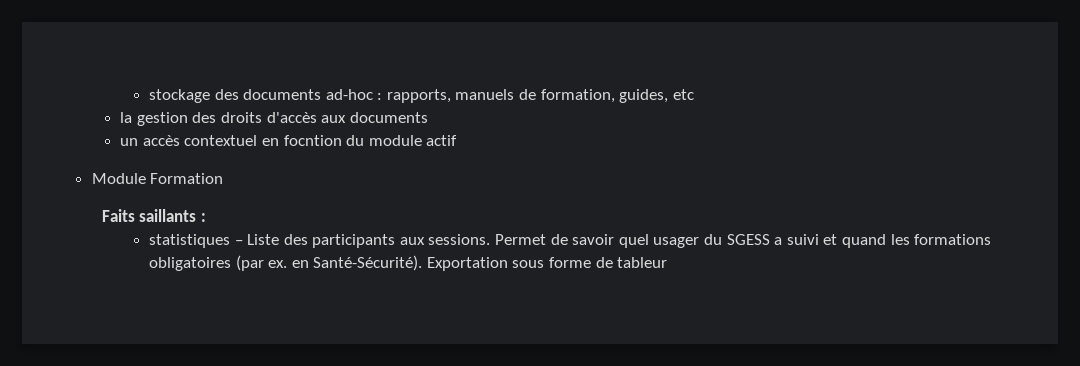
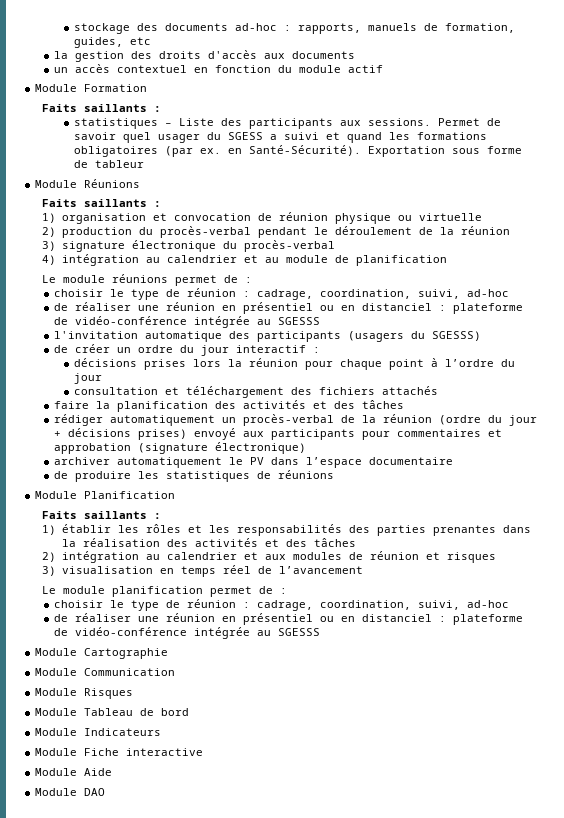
- un accès contextuel en focntion du module actif
+ un accès contextuel en fonction du module actif
+ Module Réunions
+ Faits saillants :
+ 1) organisation et convocation de réunion physique ou virtuelle
+ 2) production du procès-verbal pendant le déroulement de la réunion
+ 3) signature électronique du procès-verbal
+ 4) intégration au calendrier et au module de planification
+ Le module réunions permet de :
+ choisir le type de réunion : cadrage, coordination, suivi, ad-hoc
+ de réaliser une réunion en présentiel ou en distanciel : plateforme de vidéo-conférence intégrée au SGESSS
+ l'invitation automatique des participants (usagers du SGESSS)
+ de créer un ordre du jour interactif :
+ décisions prises lors la réunion pour chaque point à l’ordre du jour
+ consultation et téléchargement des fichiers attachés
+ faire la planification des activités et des tâches
+ rédiger automatiquement un procès-verbal de la réunion (ordre du jour + décisions prises) envoyé aux participants pour commentaires et approbation (signature électronique)
+ archiver automatiquement le PV dans l’espace documentaire
+ de produire les statistiques de réunions
+ Module Planification
+ Faits saillants :
+ 1) établir les rôles et les responsabilités des parties prenantes dans la réalisation des activités et des tâches
+ 2) intégration au calendrier et aux modules de réunion et risques
+ 3) visualisation en temps réel de l’avancement
+ Le module planification permet de :
+ choisir le type de réunion : cadrage, coordination, suivi, ad-hoc
+ de réaliser une réunion en présentiel ou en distanciel : plateforme de vidéo-conférence intégrée au SGESSS
+ Module Cartographie
+ Module Communication
+ Module Risques
+ Module Tableau de bord
+ Module Indicateurs
+ Module Fiche interactive
+ Module Aide
+ Module DAO

